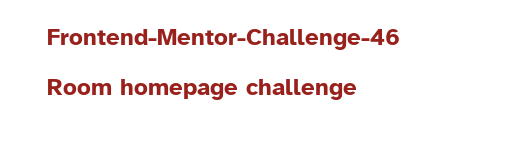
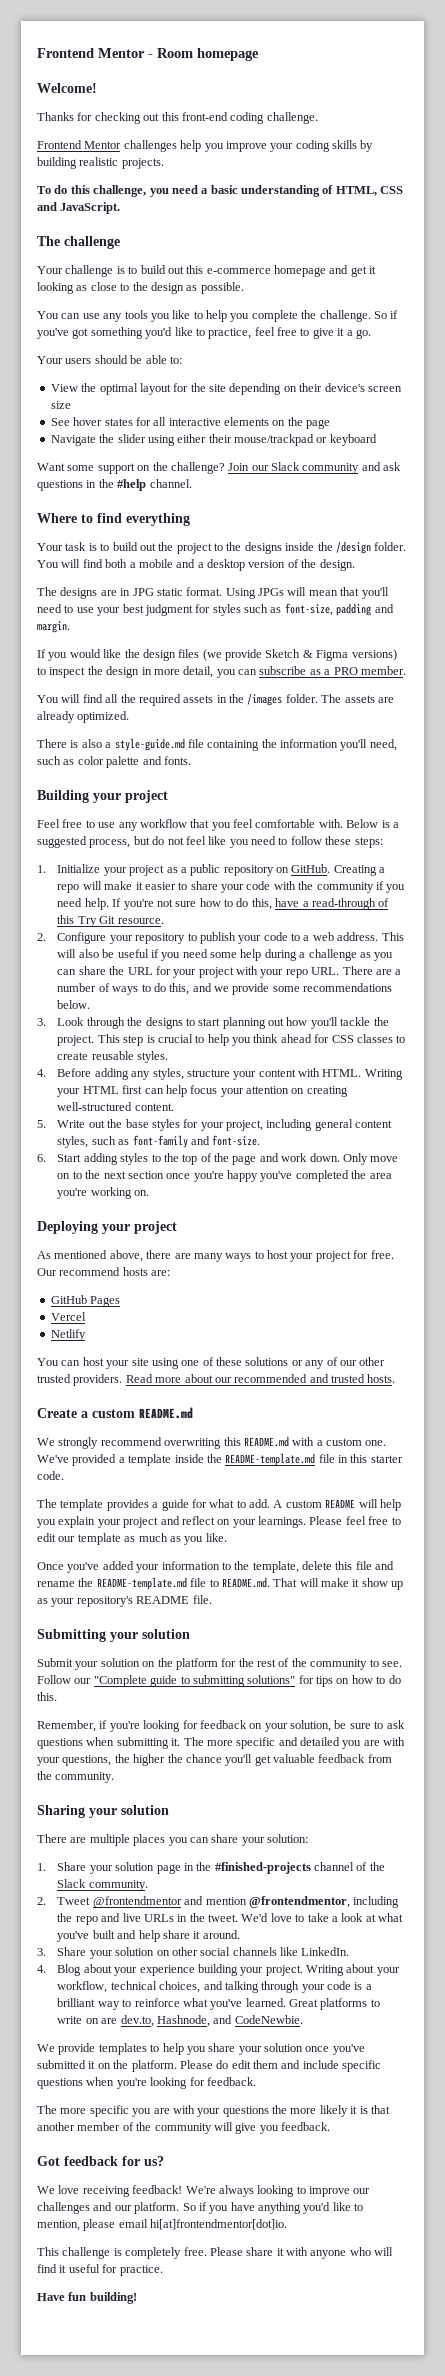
- Frontend-Mentor-Challenge-46
- Room homepage challenge
+ Frontend Mentor - Room homepage
+ Welcome!
+ Thanks for checking out this front-end coding challenge.
+ Frontend Mentor challenges help you improve your coding skills by building realistic projects.
+ To do this challenge, you need a basic understanding of HTML, CSS and JavaScript.
+ The challenge
+ Your challenge is to build out this e-commerce homepage and get it looking as close to the design as possible.
+ You can use any tools you like to help you complete the challenge. So if you've got something you'd like to practice, feel free to give it a go.
+ Your users should be able to:
+ View the optimal layout for the site depending on their device's screen size
+ See hover states for all interactive elements on the page
+ Navigate the slider using either their mouse/trackpad or keyboard
+ Want some support on the challenge? Join our Slack community and ask questions in the #help channel.
+ Where to find everything
+ Your task is to build out the project to the designs inside the /design folder. You will find both a mobile and a desktop version of the design.
+ The designs are in JPG static format. Using JPGs will mean that you'll need to use your best judgment for styles such as font-size, padding and margin.
+ If you would like the design files (we provide Sketch & Figma versions) to inspect the design in more detail, you can subscribe as a PRO member.
+ You will find all the required assets in the /images folder. The assets are already optimized.
+ There is also a style-guide.md file containing the information you'll need, such as color palette and fonts.
+ Building your project
+ Feel free to use any workflow that you feel comfortable with. Below is a suggested process, but do not feel like you need to follow these steps:
+ 1. Initialize your project as a public repository on GitHub. Creating a repo will make it easier to share your code with the community if you need help. If you're not sure how to do this, have a read-through of this Try Git resource.
+ 2. Configure your repository to publish your code to a web address. This will also be useful if you need some help during a challenge as you can share the URL for your project with your repo URL. There are a number of ways to do this, and we provide some recommendations below.
+ 3. Look through the designs to start planning out how you'll tackle the project. This step is crucial to help you think ahead for CSS classes to create reusable styles.
+ 4. Before adding any styles, structure your content with HTML. Writing your HTML first can help focus your attention on creating well-structured content.
+ 5. Write out the base styles for your project, including general content styles, such as font-family and font-size.
+ 6. Start adding styles to the top of the page and work down. Only move on to the next section once you're happy you've completed the area you're working on.
+ Deploying your project
+ As mentioned above, there are many ways to host your project for free. Our recommend hosts are:
+ GitHub Pages
+ Vercel
+ Netlify
+ You can host your site using one of these solutions or any of our other trusted providers. Read more about our recommended and trusted hosts.
+ Create a custom README.md
+ We strongly recommend overwriting this README.md with a custom one. We've provided a template inside the README-template.md file in this starter code.
+ The template provides a guide for what to add. A custom README will help you explain your project and reflect on your learnings. Please feel free to edit our template as much as you like.
+ Once you've added your information to the template, delete this file and rename the README-template.md file to README.md. That will make it show up as your repository's README file.
+ Submitting your solution
+ Submit your solution on the platform for the rest of the community to see. Follow our "Complete guide to submitting solutions" for tips on how to do this.
+ Remember, if you're looking for feedback on your solution, be sure to ask questions when submitting it. The more specific and detailed you are with your questions, the higher the chance you'll get valuable feedback from the community.
+ Sharing your solution
+ There are multiple places you can share your solution:
+ 1. Share your solution page in the #finished-projects channel of the Slack community.
+ 2. Tweet @frontendmentor and mention @frontendmentor, including the repo and live URLs in the tweet. We'd love to take a look at what you've built and help share it around.
+ 3. Share your solution on other social channels like LinkedIn.
+ 4. Blog about your experience building your project. Writing about your workflow, technical choices, and talking through your code is a brilliant way to reinforce what you've learned. Great platforms to write on are dev.to, Hashnode, and CodeNewbie.
+ We provide templates to help you share your solution once you've submitted it on the platform. Please do edit them and include specific questions when you're looking for feedback.
+ The more specific you are with your questions the more likely it is that another member of the community will give you feedback.
+ Got feedback for us?
+ We love receiving feedback! We're always looking to improve our challenges and our platform. So if you have anything you'd like to mention, please email hi[at]frontendmentor[dot]io.
+ This challenge is completely free. Please share it with anyone who will find it useful for practice.
+ Have fun building!

